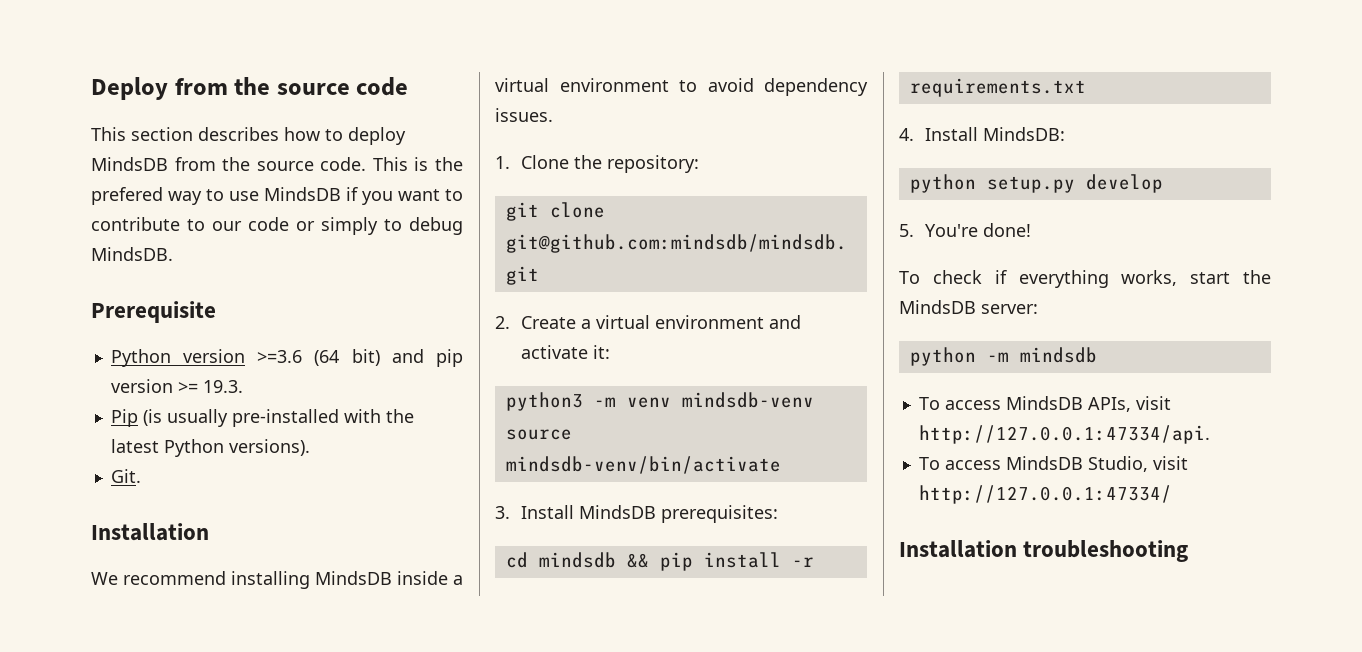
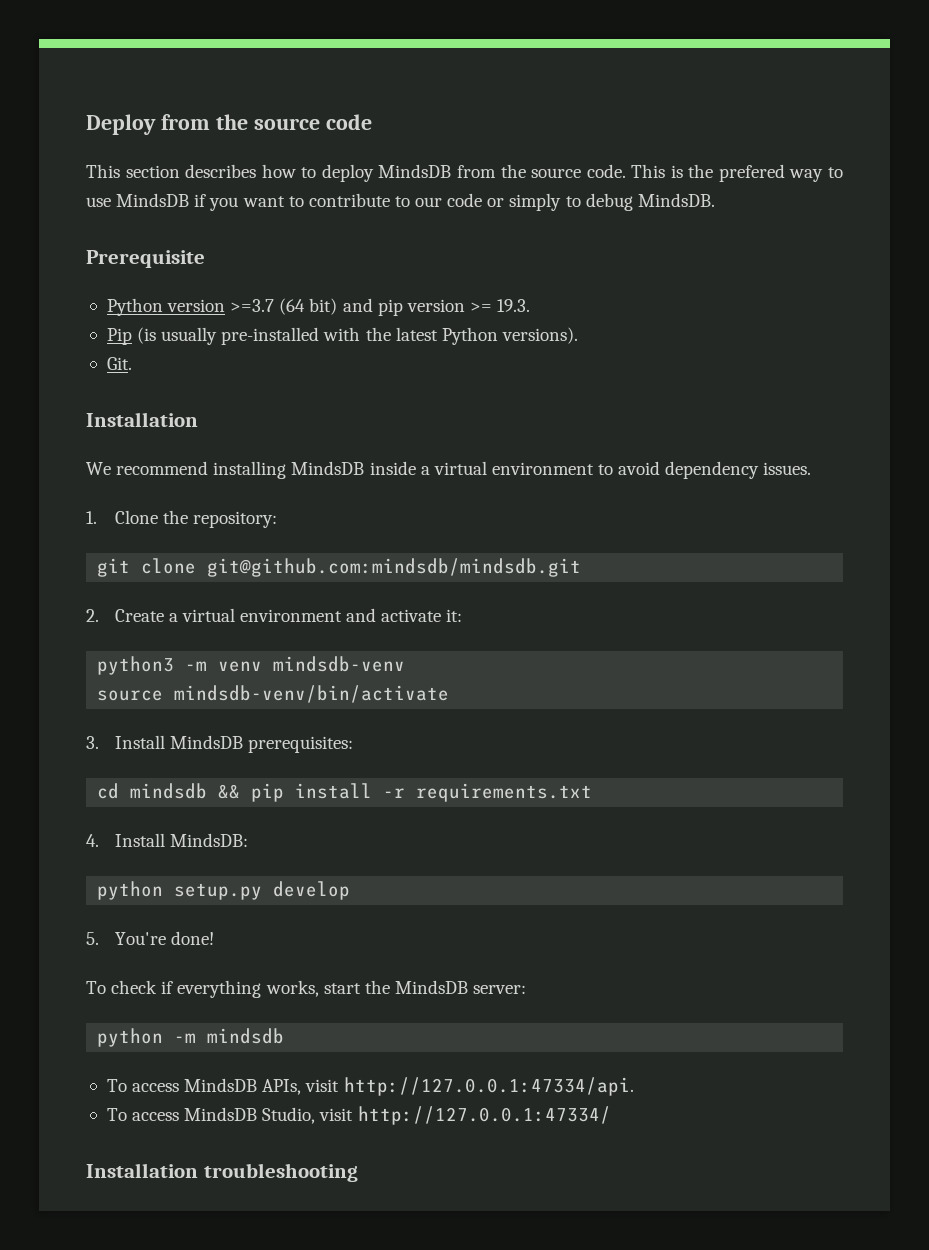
- Python version >=3.6 (64 bit) and pip version >= 19.3.
+ Python version >=3.7 (64 bit) and pip version >= 19.3.

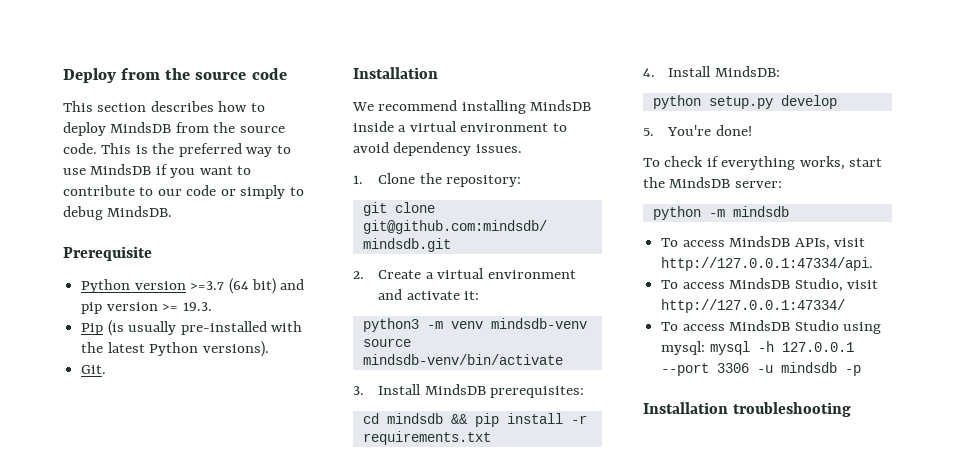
- This is the prefered way to use MindsDB if you want to contribute to our code or simply to debug MindsDB.
+ This is the preferred way to use MindsDB if you want to contribute to our code or simply to debug MindsDB.
+ To access MindsDB Studio using mysql: mysql -h 127.0.0.1 --port 3306 -u mindsdb -p

